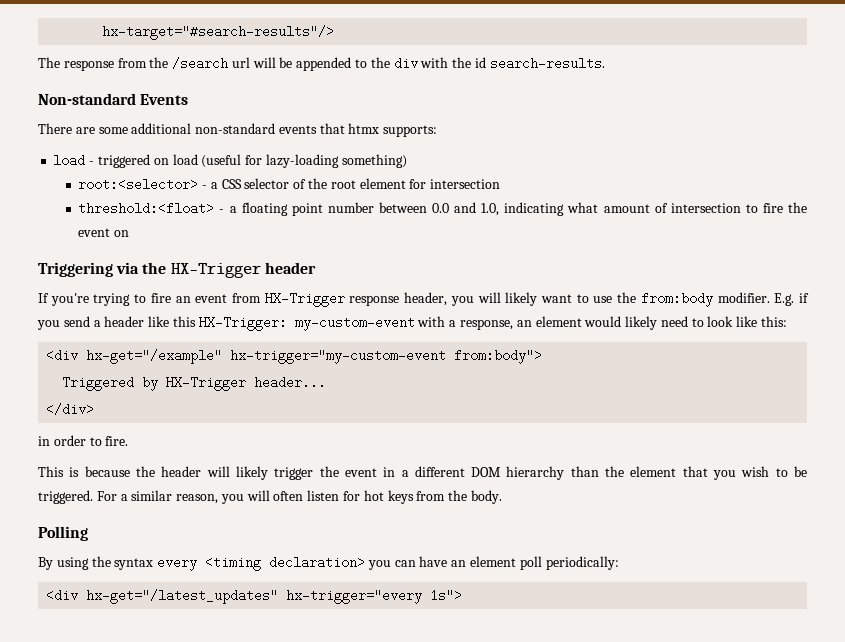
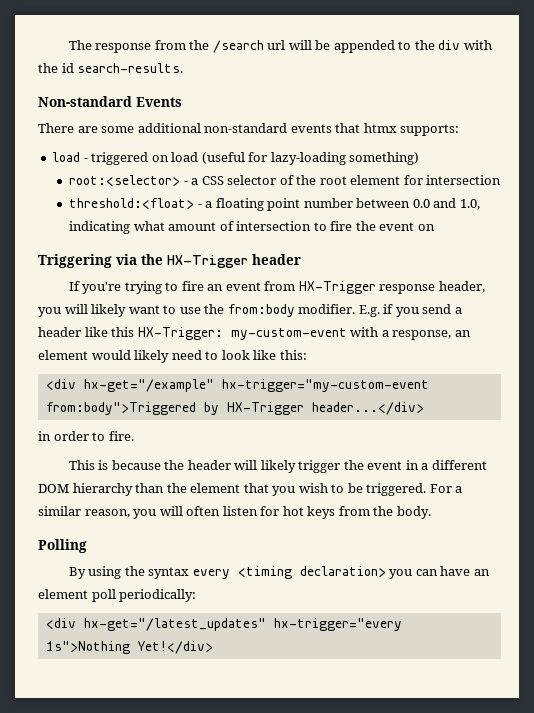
- hx-target="#search-results"/>
- <div hx-get="/example" hx-trigger="my-custom-event from:body">
- Triggered by HX-Trigger header...
- </div>
+ <div hx-get="/example" hx-trigger="my-custom-event from:body">Triggered by HX-Trigger header...</div>
- <div hx-get="/latest_updates" hx-trigger="every 1s">
+ <div hx-get="/latest_updates" hx-trigger="every 1s">Nothing Yet!</div>

